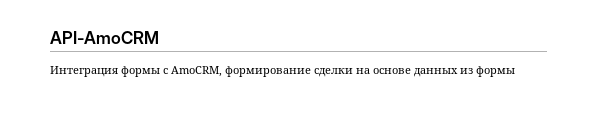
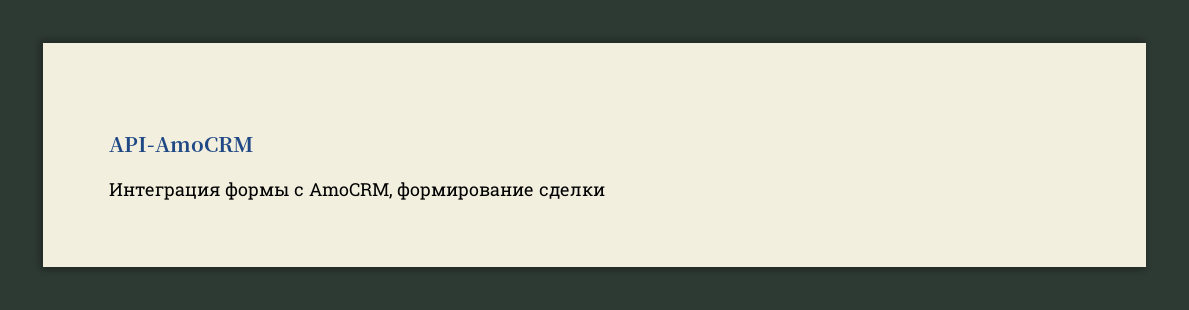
- Интеграция формы с AmoCRM, формирование сделки на основе данных из формы
+ Интеграция формы с AmoCRM, формирование сделки

